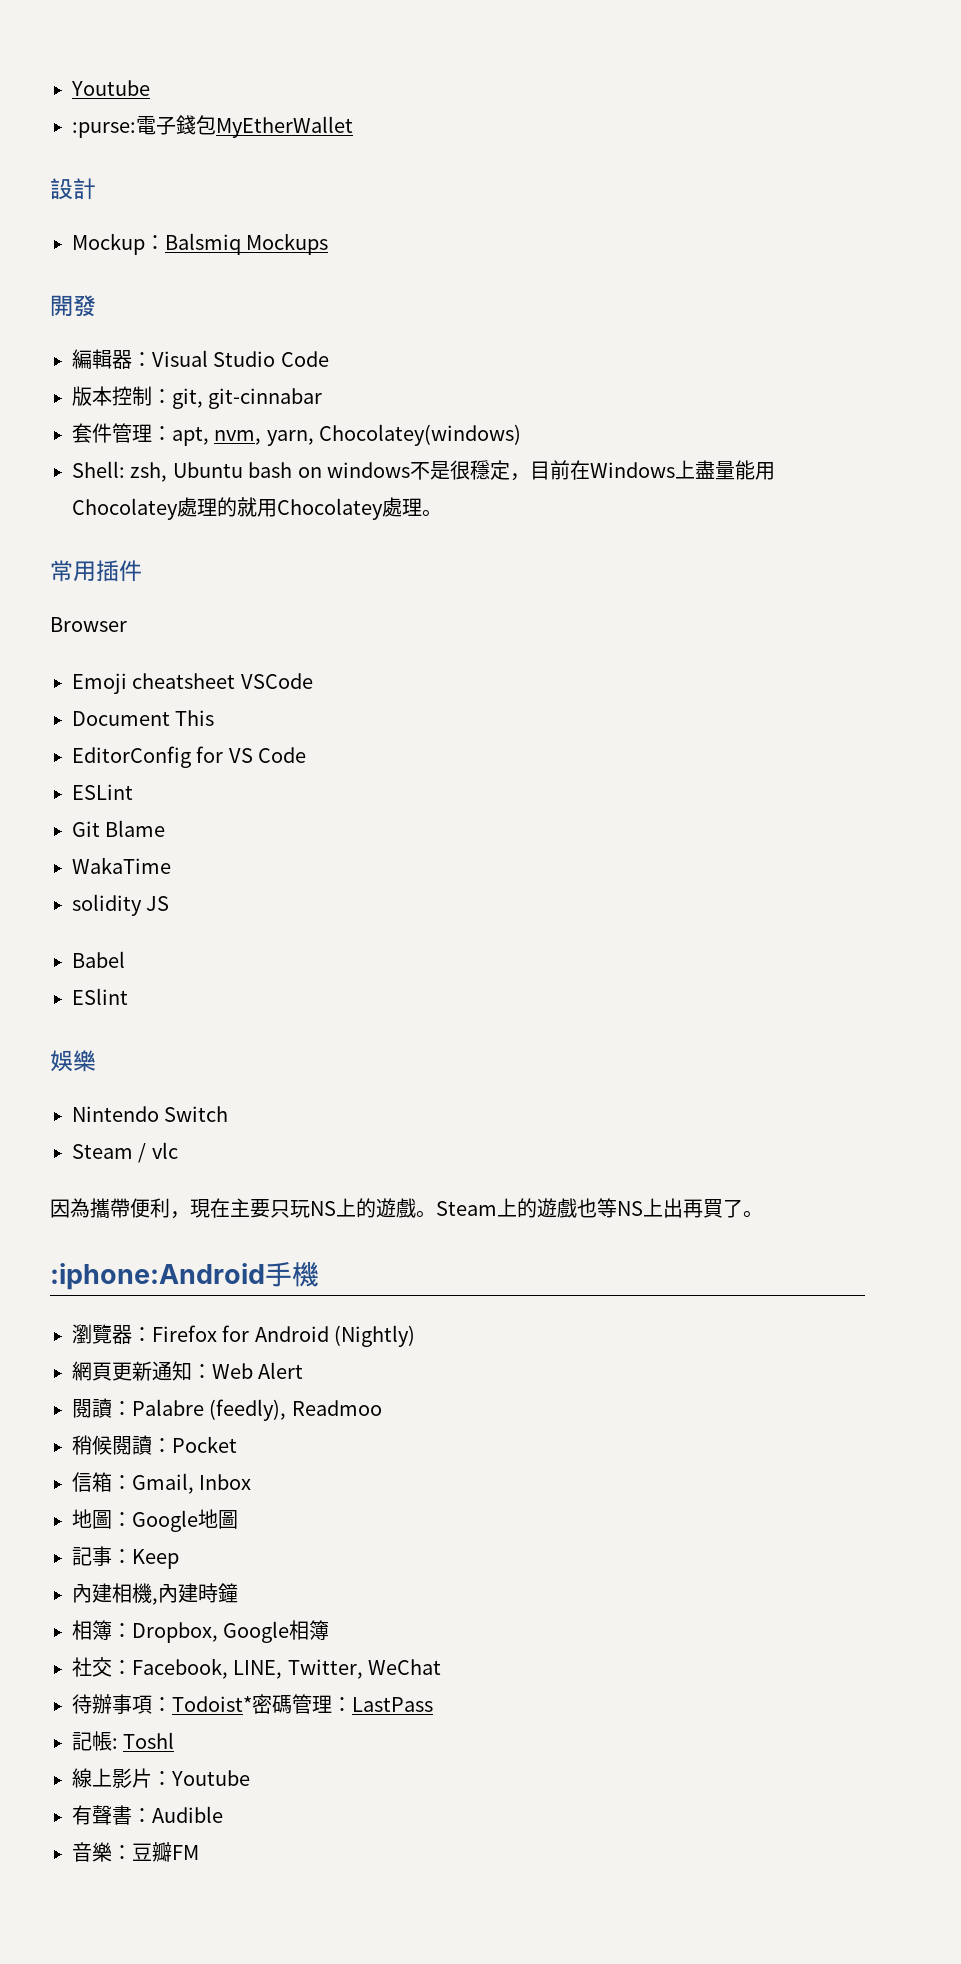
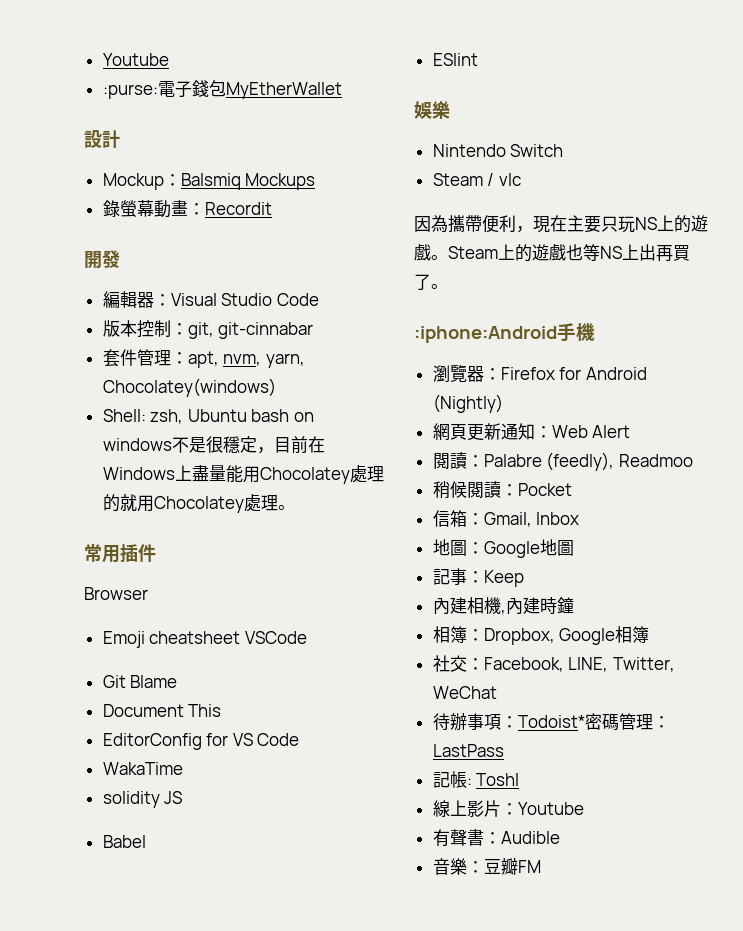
+ 錄螢幕動畫：Recordit
+ Git Blame
- ESLint
- Git Blame

